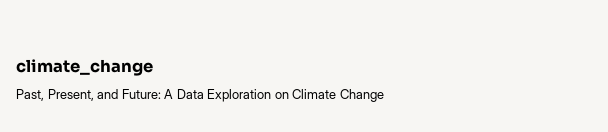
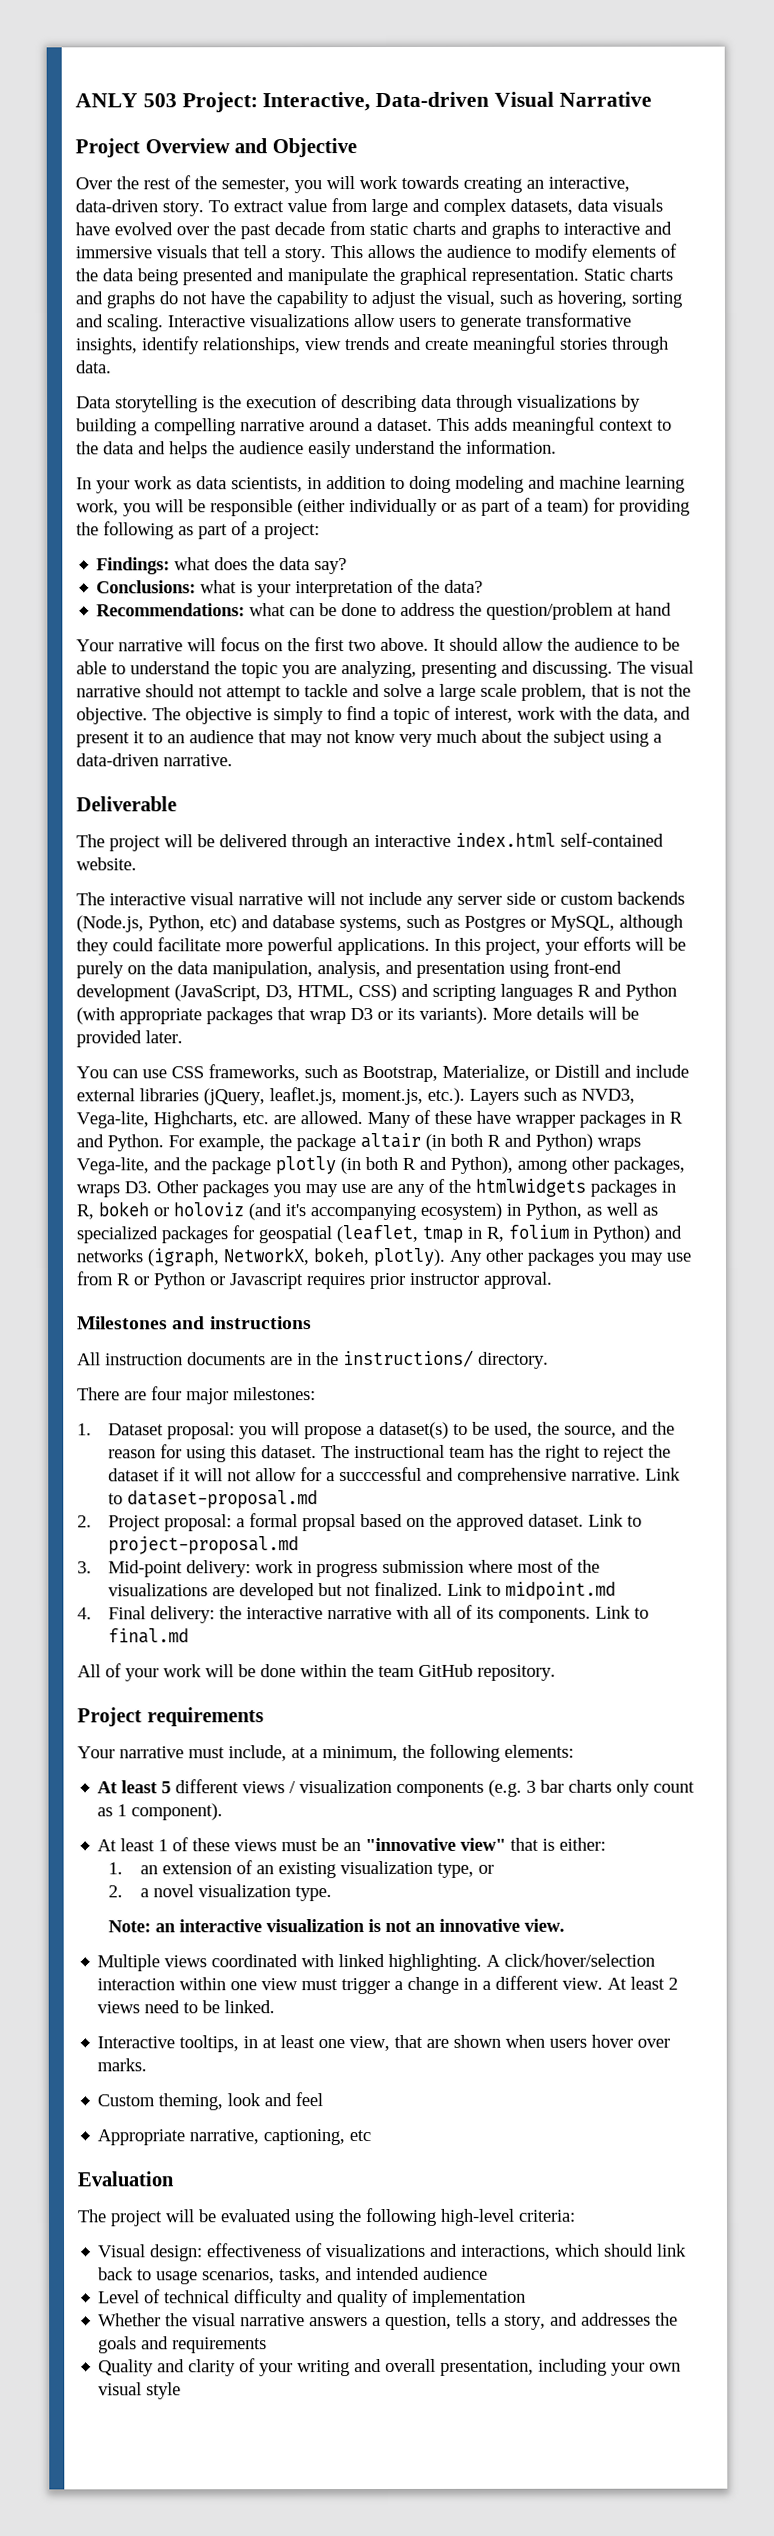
- climate_change
- Past, Present, and Future: A Data Exploration on Climate Change
+ ANLY 503 Project: Interactive, Data-driven Visual Narrative
+ Project Overview and Objective
+ Over the rest of the semester, you will work towards creating an interactive, data-driven story. To extract value from large and complex datasets, data visuals have evolved over the past decade from static charts and graphs to interactive and immersive visuals that tell a story. This allows the audience to modify elements of the data being presented and manipulate the graphical representation. Static charts and graphs do not have the capability to adjust the visual, such as hovering, sorting and scaling. Interactive visualizations allow users to generate transformative insights, identify relationships, view trends and create meaningful stories through data.
+ Data storytelling is the execution of describing data through visualizations by building a compelling narrative around a dataset. This adds meaningful context to the data and helps the audience easily understand the information.
+ In your work as data scientists, in addition to doing modeling and machine learning work, you will be responsible (either individually or as part of a team) for providing the following as part of a project:
+ Findings: what does the data say?
+ Conclusions: what is your interpretation of the data?
+ Recommendations: what can be done to address the question/problem at hand
+ Your narrative will focus on the first two above. It should allow the audience to be able to understand the topic you are analyzing, presenting and discussing. The visual narrative should not attempt to tackle and solve a large scale problem, that is not the objective. The objective is simply to find a topic of interest, work with the data, and present it to an audience that may not know very much about the subject using a data-driven narrative.
+ Deliverable
+ The project will be delivered through an interactive index.html self-contained website.
+ The interactive visual narrative will not include any server side or custom backends (Node.js, Python, etc) and database systems, such as Postgres or MySQL, although they could facilitate more powerful applications. In this project, your efforts will be purely on the data manipulation, analysis, and presentation using front-end development (JavaScript, D3, HTML, CSS) and scripting languages R and Python (with appropriate packages that wrap D3 or its variants). More details will be provided later.
+ You can use CSS frameworks, such as Bootstrap, Materialize, or Distill and include external libraries (jQuery, leaflet.js, moment.js, etc.). Layers such as NVD3, Vega-lite, Highcharts, etc. are allowed. Many of these have wrapper packages in R and Python. For example, the package altair (in both R and Python) wraps Vega-lite, and the package plotly (in both R and Python), among other packages, wraps D3. Other packages you may use are any of the htmlwidgets packages in R, bokeh or holoviz (and it's accompanying ecosystem) in Python, as well as specialized packages for geospatial (leaflet, tmap in R, folium in Python) and networks (igraph, NetworkX, bokeh, plotly). Any other packages you may use from R or Python or Javascript requires prior instructor approval.
+ Milestones and instructions
+ All instruction documents are in the instructions/ directory.
+ There are four major milestones:
+ 1. Dataset proposal: you will propose a dataset(s) to be used, the source, and the reason for using this dataset. The instructional team has the right to reject the dataset if it will not allow for a succcessful and comprehensive narrative. Link to dataset-proposal.md
+ 2. Project proposal: a formal propsal based on the approved dataset. Link to project-proposal.md
+ 3. Mid-point delivery: work in progress submission where most of the visualizations are developed but not finalized. Link to midpoint.md
+ 4. Final delivery: the interactive narrative with all of its components. Link to final.md
+ All of your work will be done within the team GitHub repository.
+ Project requirements
+ Your narrative must include, at a minimum, the following elements:
+ At least 5 different views / visualization components (e.g. 3 bar charts only count as 1 component).
+ At least 1 of these views must be an "innovative view" that is either:
+ 1. an extension of an existing visualization type, or
+ 2. a novel visualization type.
+ Note: an interactive visualization is not an innovative view.
+ Multiple views coordinated with linked highlighting. A click/hover/selection interaction within one view must trigger a change in a different view. At least 2 views need to be linked.
+ Interactive tooltips, in at least one view, that are shown when users hover over marks.
+ Custom theming, look and feel
+ Appropriate narrative, captioning, etc
+ Evaluation
+ The project will be evaluated using the following high-level criteria:
+ Visual design: effectiveness of visualizations and interactions, which should link back to usage scenarios, tasks, and intended audience
+ Level of technical difficulty and quality of implementation
+ Whether the visual narrative answers a question, tells a story, and addresses the goals and requirements
+ Quality and clarity of your writing and overall presentation, including your own visual style

